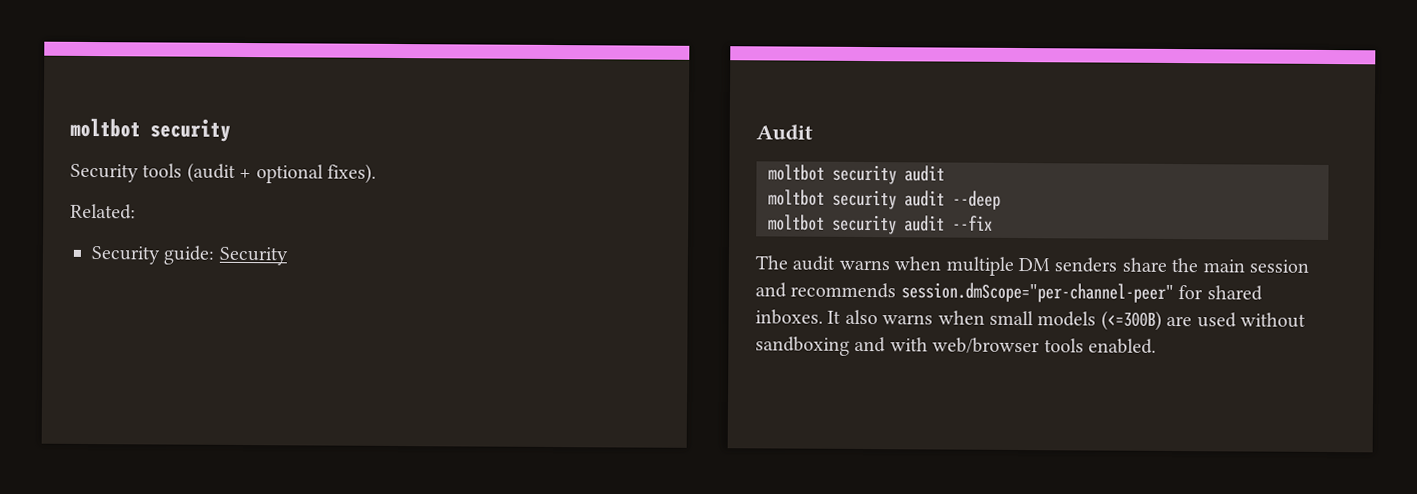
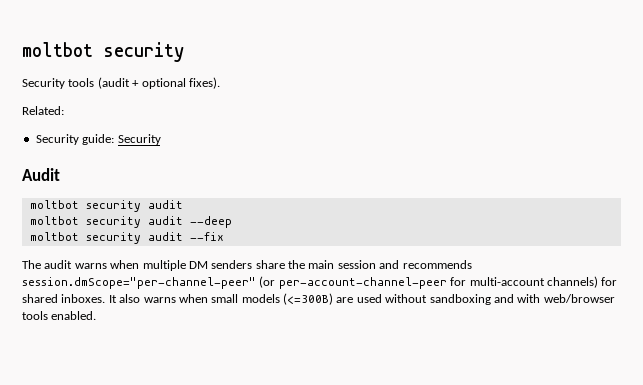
- The audit warns when multiple DM senders share the main session and recommends session.dmScope="per-channel-peer" for shared inboxes.
+ The audit warns when multiple DM senders share the main session and recommends session.dmScope="per-channel-peer" (or per-account-channel-peer for multi-account channels) for shared inboxes.

